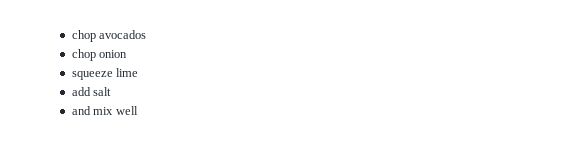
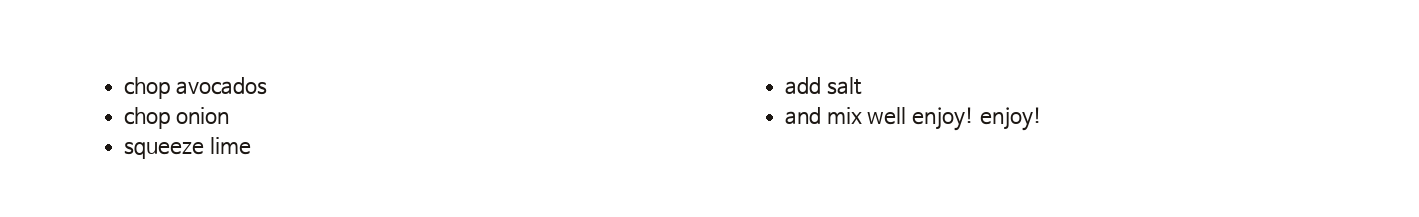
- and mix well
+ and mix well enjoy! enjoy!

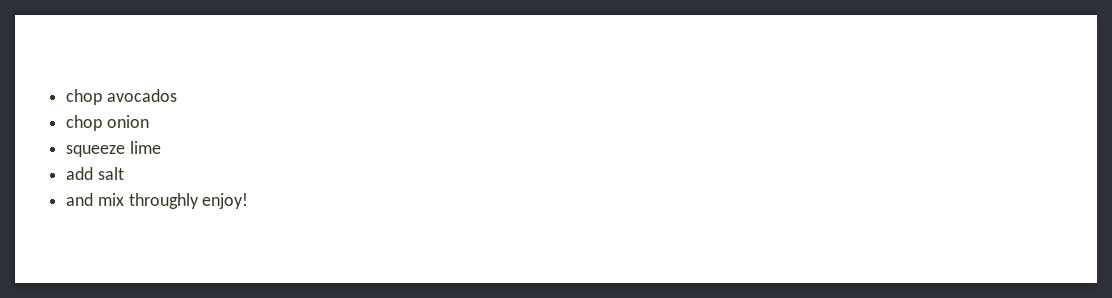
- and mix well enjoy! enjoy!
+ and mix throughly enjoy!

